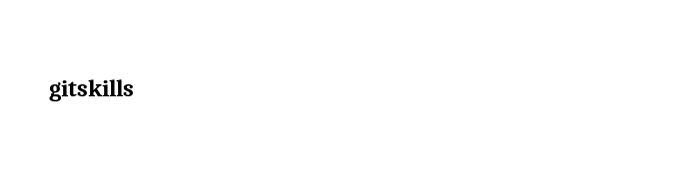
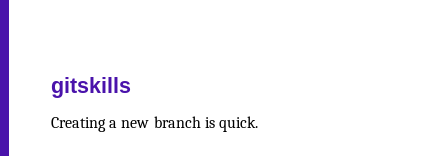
+ Creating a new branch is quick.

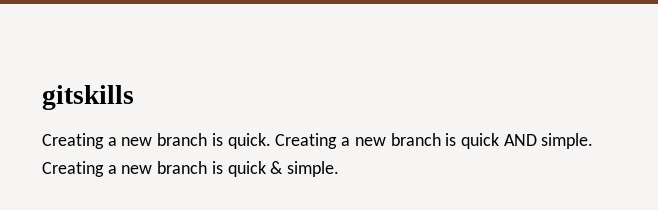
+ Creating a new branch is quick AND simple. Creating a new branch is quick & simple.

